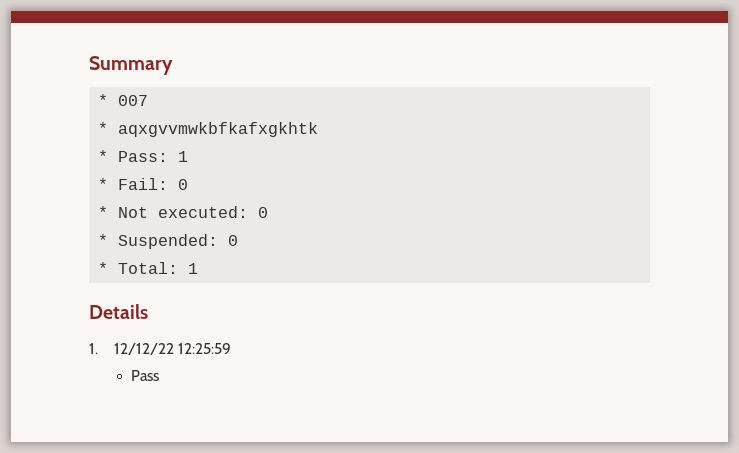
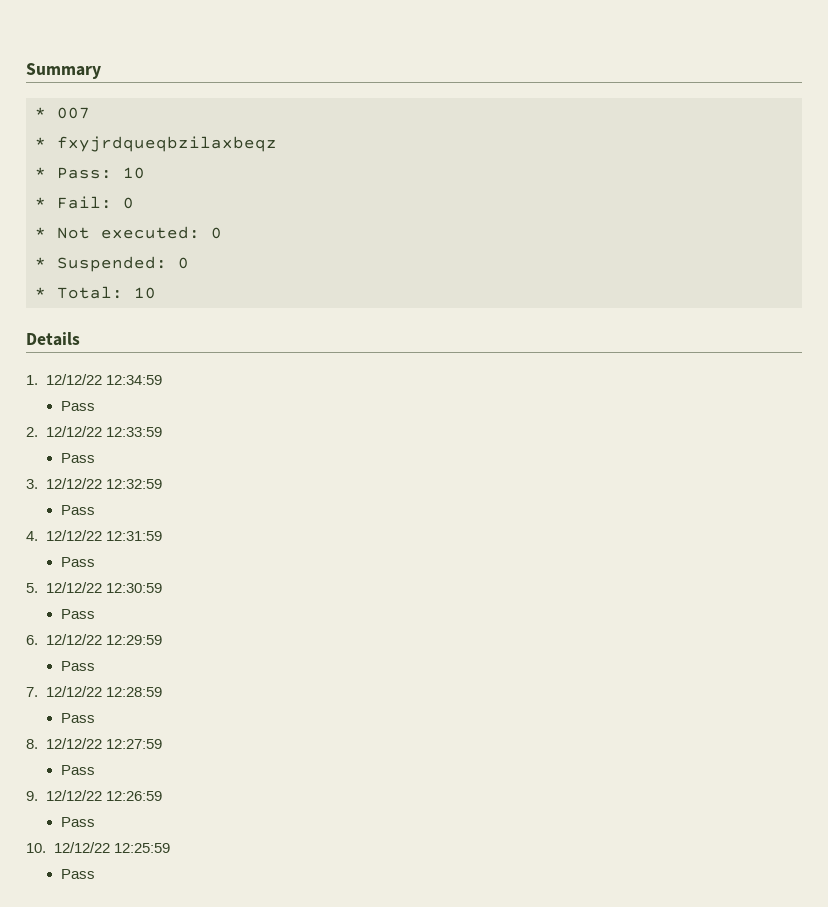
- * aqxgvvmwkbfkafxgkhtk
+ * fxyjrdqueqbzilaxbeqz
- * Pass: 1
+ * Pass: 10
- * Total: 1
+ * Total: 10
- 1. 12/12/22 12:25:59
+ 1. 12/12/22 12:34:59
+ Pass
+ 2. 12/12/22 12:33:59
+ Pass
+ 3. 12/12/22 12:32:59
+ Pass
+ 4. 12/12/22 12:31:59
+ Pass
+ 5. 12/12/22 12:30:59
+ Pass
+ 6. 12/12/22 12:29:59
+ Pass
+ 7. 12/12/22 12:28:59
+ Pass
+ 8. 12/12/22 12:27:59
+ Pass
+ 9. 12/12/22 12:26:59
+ Pass
+ 10. 12/12/22 12:25:59

